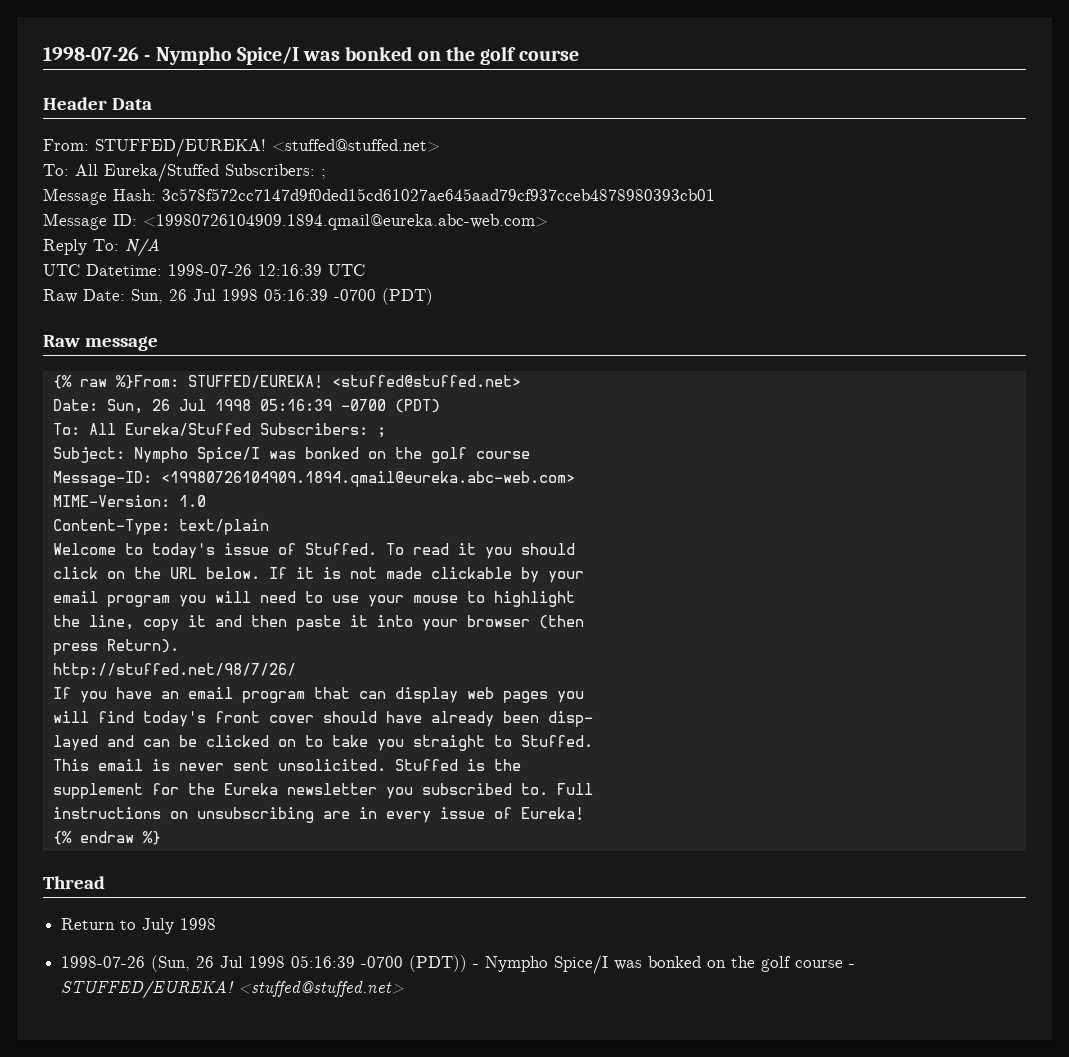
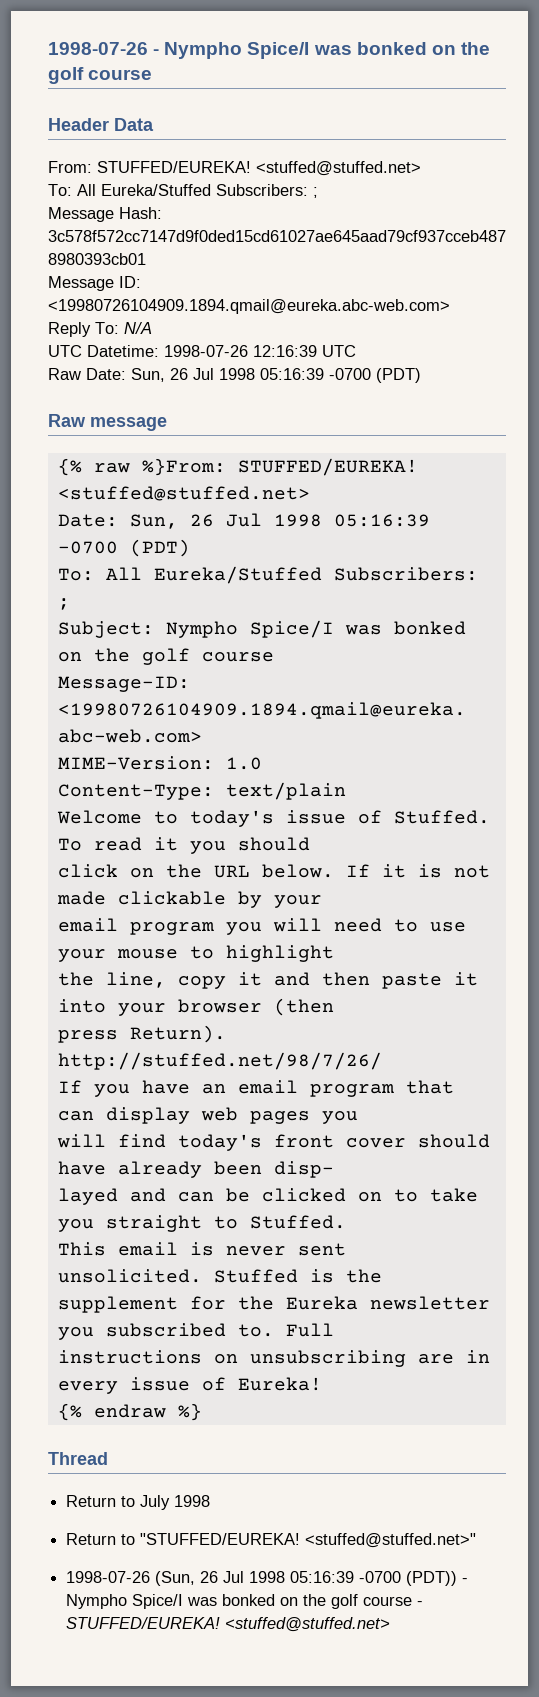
+ Return to "STUFFED/EUREKA! <stuffed@stuffed.net>"

